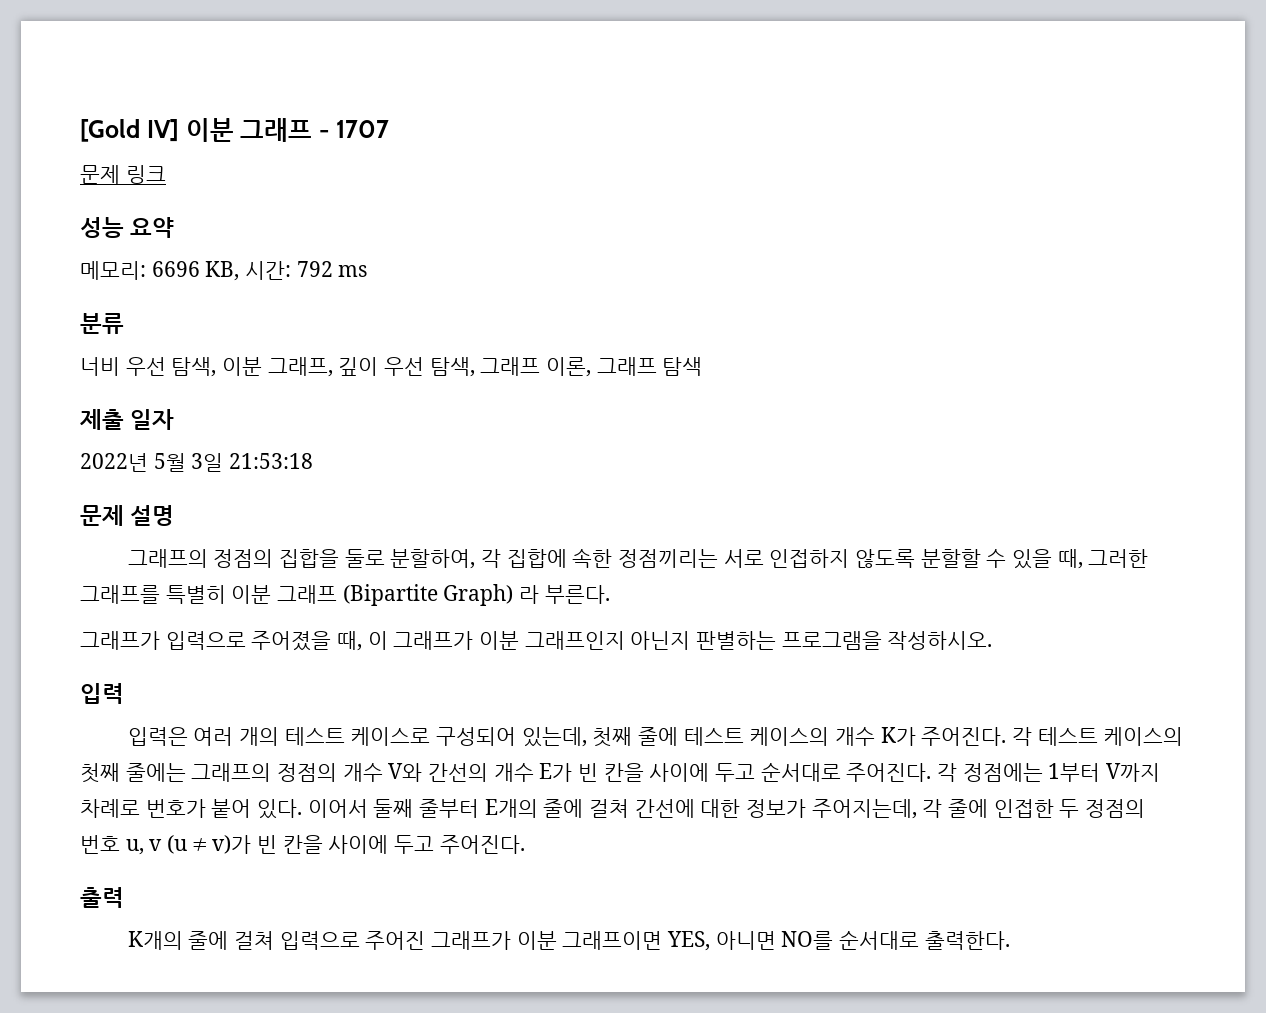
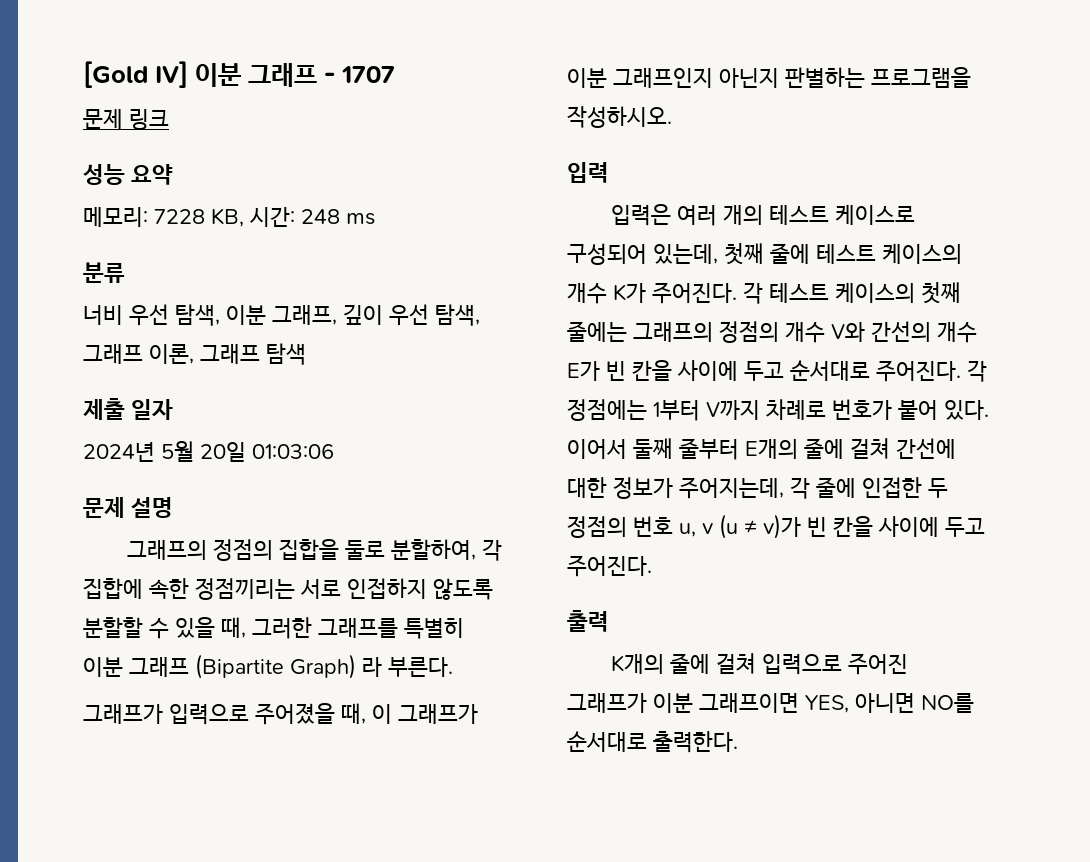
- 메모리: 6696 KB, 시간: 792 ms
+ 메모리: 7228 KB, 시간: 248 ms
- 2022년 5월 3일 21:53:18
+ 2024년 5월 20일 01:03:06

